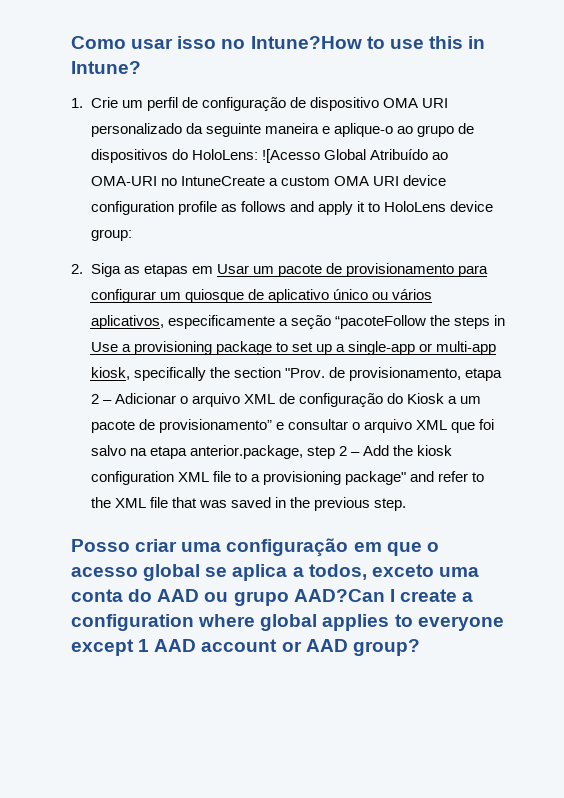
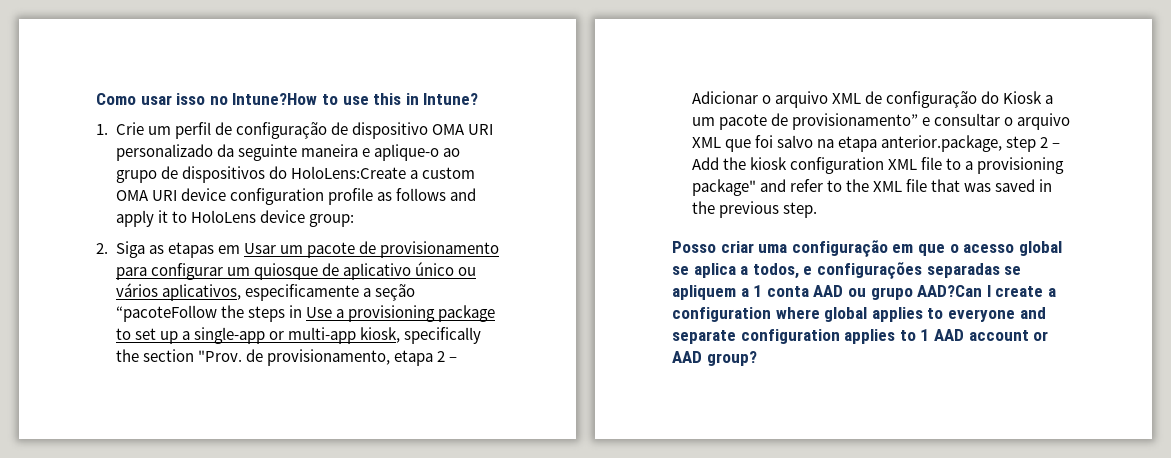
- 1. Crie um perfil de configuração de dispositivo OMA URI personalizado da seguinte maneira e aplique-o ao grupo de dispositivos do HoloLens: ![Acesso Global Atribuído ao OMA-URI no IntuneCreate a custom OMA URI device configuration profile as follows and apply it to HoloLens device group:
+ 1. Crie um perfil de configuração de dispositivo OMA URI personalizado da seguinte maneira e aplique-o ao grupo de dispositivos do HoloLens:Create a custom OMA URI device configuration profile as follows and apply it to HoloLens device group:
- Posso criar uma configuração em que o acesso global se aplica a todos, exceto uma conta do AAD ou grupo AAD?Can I create a configuration where global applies to everyone except 1 AAD account or AAD group?
+ Posso criar uma configuração em que o acesso global se aplica a todos, e configurações separadas se apliquem a 1 conta AAD ou grupo AAD?Can I create a configuration where global applies to everyone and separate configuration applies to 1 AAD account or AAD group?

